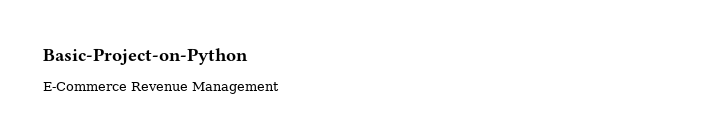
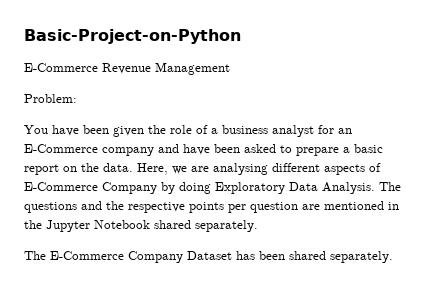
+ Problem:
+ You have been given the role of a business analyst for an E-Commerce company and have been asked to prepare a basic report on the data. Here, we are analysing different aspects of E-Commerce Company by doing Exploratory Data Analysis. The questions and the respective points per question are mentioned in the Jupyter Notebook shared separately.
+ The E-Commerce Company Dataset has been shared separately.

